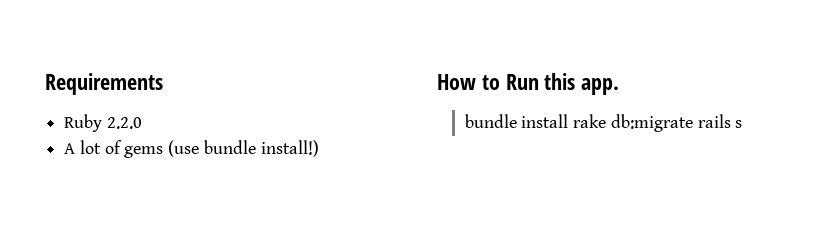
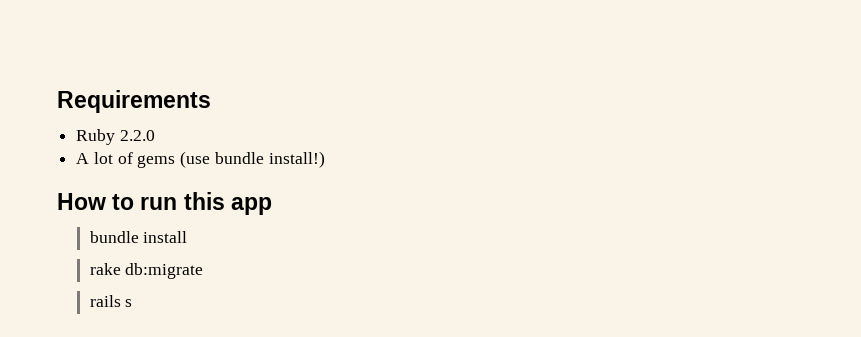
- How to Run this app.
+ How to run this app
- bundle install rake db:migrate rails s
+ bundle install
+ rake db:migrate
+ rails s

